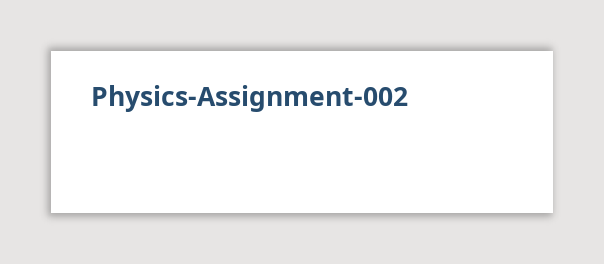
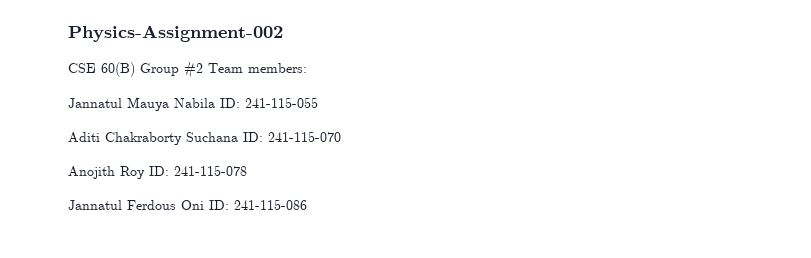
+ CSE 60(B) Group #2 Team members:
+ Jannatul Mauya Nabila ID: 241-115-055
+ Aditi Chakraborty Suchana ID: 241-115-070
+ Anojith Roy ID: 241-115-078
+ Jannatul Ferdous Oni ID: 241-115-086

